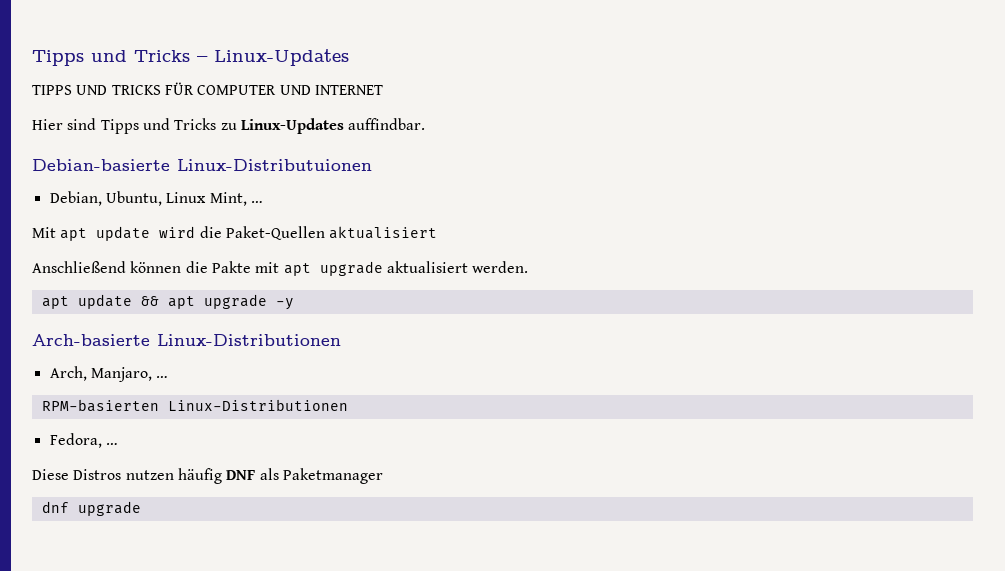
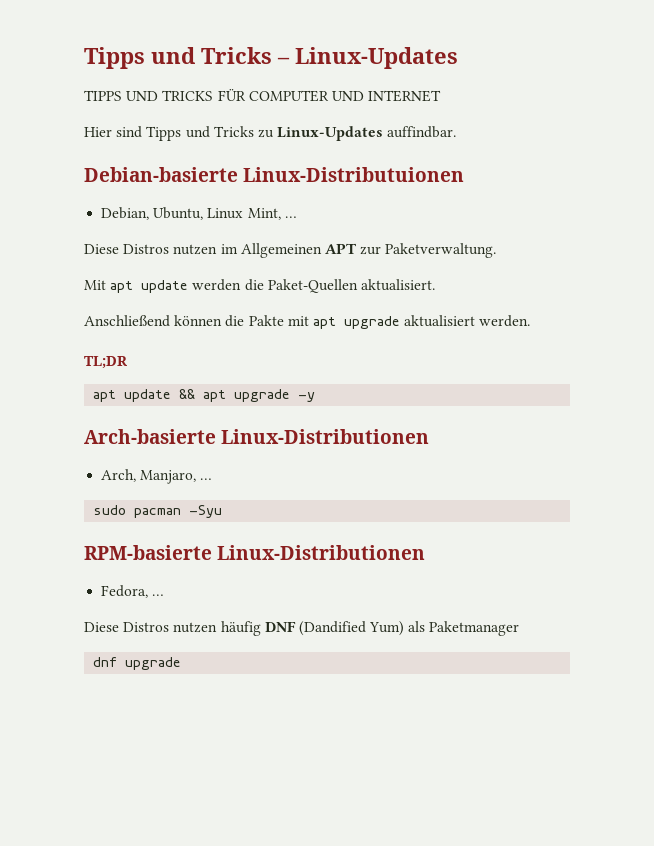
+ Diese Distros nutzen im Allgemeinen APT zur Paketverwaltung.
- Mit apt update wird die Paket-Quellen aktualisiert
+ Mit apt update werden die Paket-Quellen aktualisiert.
+ TL;DR
- RPM-basierten Linux-Distributionen
+ sudo pacman -Syu
+ RPM-basierte Linux-Distributionen
- Diese Distros nutzen häufig DNF als Paketmanager
+ Diese Distros nutzen häufig DNF (Dandified Yum) als Paketmanager

